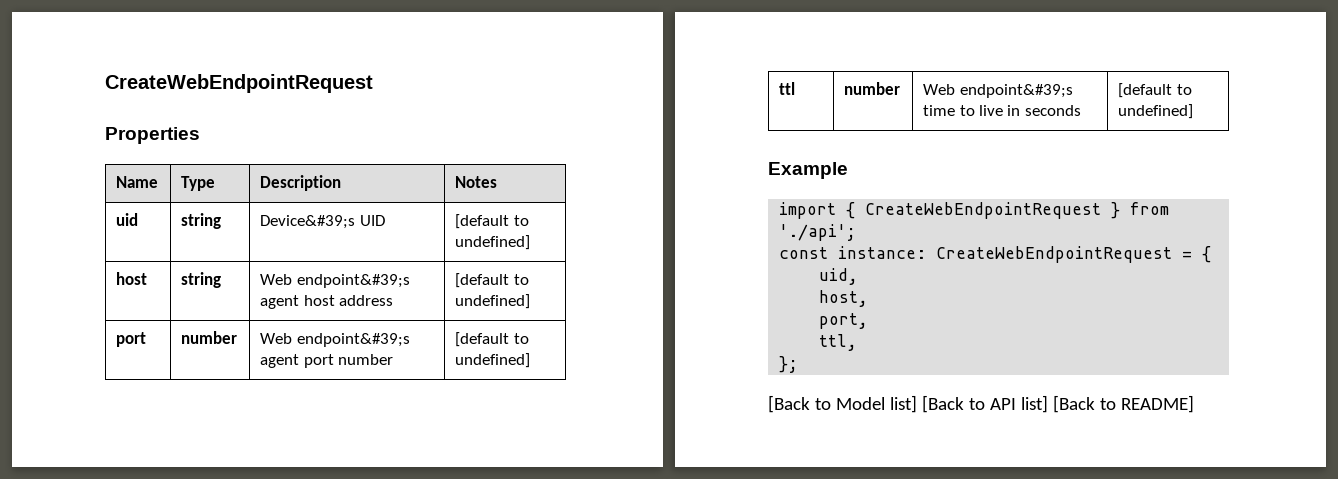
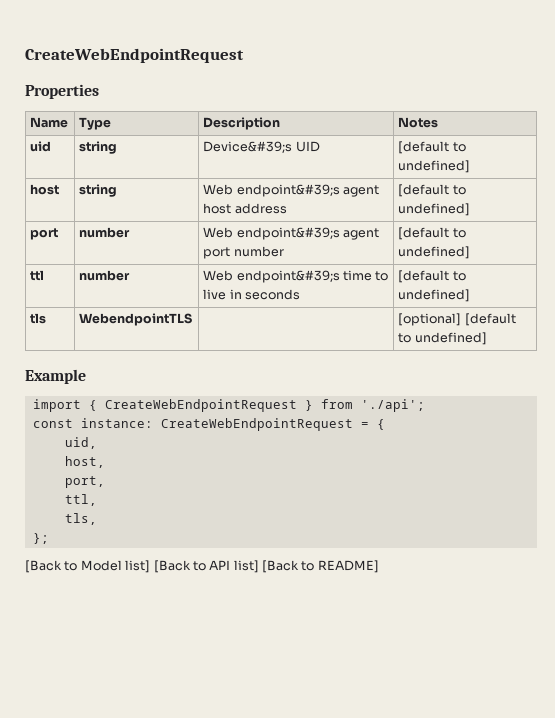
+ tls | WebendpointTLS | | [optional] [default to undefined]
+ tls,

